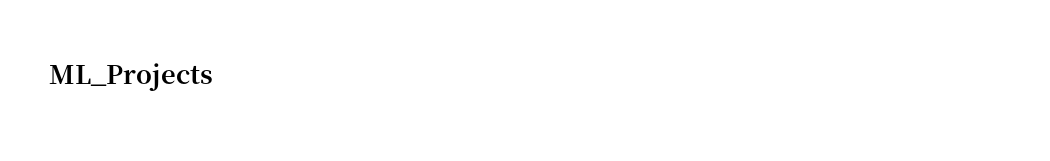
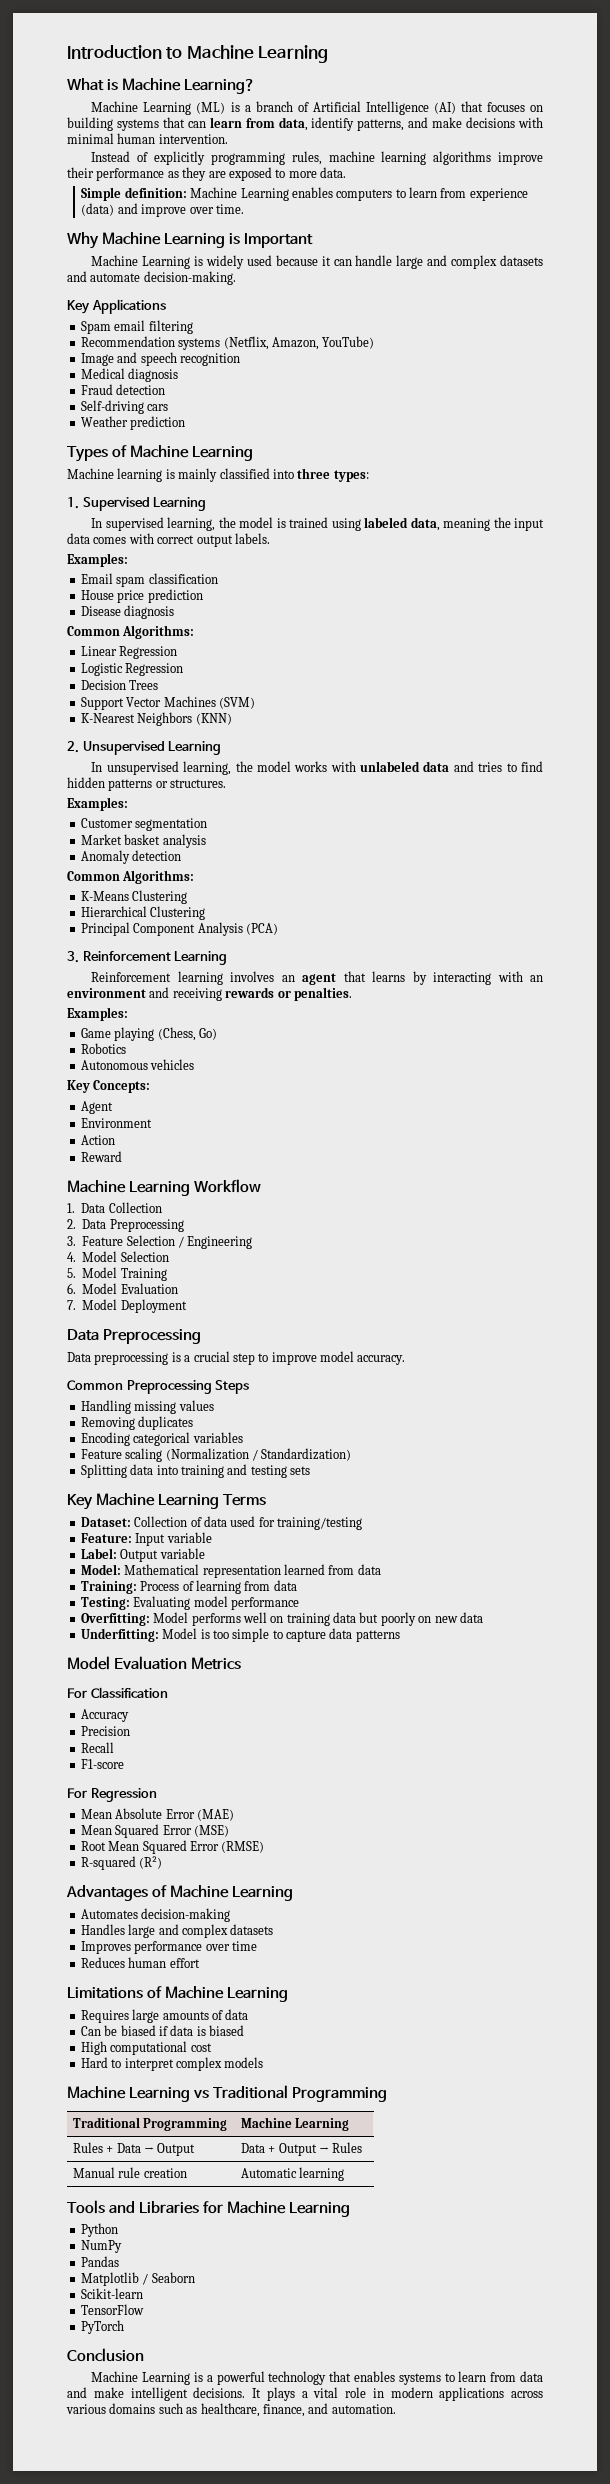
- ML_Projects
+ Introduction to Machine Learning
+ What is Machine Learning?
+ Machine Learning (ML) is a branch of Artificial Intelligence (AI) that focuses on building systems that can learn from data, identify patterns, and make decisions with minimal human intervention.
+ Instead of explicitly programming rules, machine learning algorithms improve their performance as they are exposed to more data.
+ Simple definition: Machine Learning enables computers to learn from experience (data) and improve over time.
+ Why Machine Learning is Important
+ Machine Learning is widely used because it can handle large and complex datasets and automate decision-making.
+ Key Applications
+ Spam email filtering
+ Recommendation systems (Netflix, Amazon, YouTube)
+ Image and speech recognition
+ Medical diagnosis
+ Fraud detection
+ Self-driving cars
+ Weather prediction
+ Types of Machine Learning
+ Machine learning is mainly classified into three types:
+ 1. Supervised Learning
+ In supervised learning, the model is trained using labeled data, meaning the input data comes with correct output labels.
+ Examples:
+ Email spam classification
+ House price prediction
+ Disease diagnosis
+ Common Algorithms:
+ Linear Regression
+ Logistic Regression
+ Decision Trees
+ Support Vector Machines (SVM)
+ K-Nearest Neighbors (KNN)
+ 2. Unsupervised Learning
+ In unsupervised learning, the model works with unlabeled data and tries to find hidden patterns or structures.
+ Examples:
+ Customer segmentation
+ Market basket analysis
+ Anomaly detection
+ Common Algorithms:
+ K-Means Clustering
+ Hierarchical Clustering
+ Principal Component Analysis (PCA)
+ 3. Reinforcement Learning
+ Reinforcement learning involves an agent that learns by interacting with an environment and receiving rewards or penalties.
+ Examples:
+ Game playing (Chess, Go)
+ Robotics
+ Autonomous vehicles
+ Key Concepts:
+ Agent
+ Environment
+ Action
+ Reward
+ Machine Learning Workflow
+ 1. Data Collection
+ 2. Data Preprocessing
+ 3. Feature Selection / Engineering
+ 4. Model Selection
+ 5. Model Training
+ 6. Model Evaluation
+ 7. Model Deployment
+ Data Preprocessing
+ Data preprocessing is a crucial step to improve model accuracy.
+ Common Preprocessing Steps
+ Handling missing values
+ Removing duplicates
+ Encoding categorical variables
+ Feature scaling (Normalization / Standardization)
+ Splitting data into training and testing sets
+ Key Machine Learning Terms
+ Dataset: Collection of data used for training/testing
+ Feature: Input variable
+ Label: Output variable
+ Model: Mathematical representation learned from data
+ Training: Process of learning from data
+ Testing: Evaluating model performance
+ Overfitting: Model performs well on training data but poorly on new data
+ Underfitting: Model is too simple to capture data patterns
+ Model Evaluation Metrics
+ For Classification
+ Accuracy
+ Precision
+ Recall
+ F1-score
+ For Regression
+ Mean Absolute Error (MAE)
+ Mean Squared Error (MSE)
+ Root Mean Squared Error (RMSE)
+ R-squared (R²)
+ Advantages of Machine Learning
+ Automates decision-making
+ Handles large and complex datasets
+ Improves performance over time
+ Reduces human effort
+ Limitations of Machine Learning
+ Requires large amounts of data
+ Can be biased if data is biased
+ High computational cost
+ Hard to interpret complex models
+ Machine Learning vs Traditional Programming
+ Traditional Programming | Machine Learning
+ Rules + Data → Output | Data + Output → Rules
+ Manual rule creation | Automatic learning
+ Tools and Libraries for Machine Learning
+ Python
+ NumPy
+ Pandas
+ Matplotlib / Seaborn
+ Scikit-learn
+ TensorFlow
+ PyTorch
+ Conclusion
+ Machine Learning is a powerful technology that enables systems to learn from data and make intelligent decisions. It plays a vital role in modern applications across various domains such as healthcare, finance, and automation.

